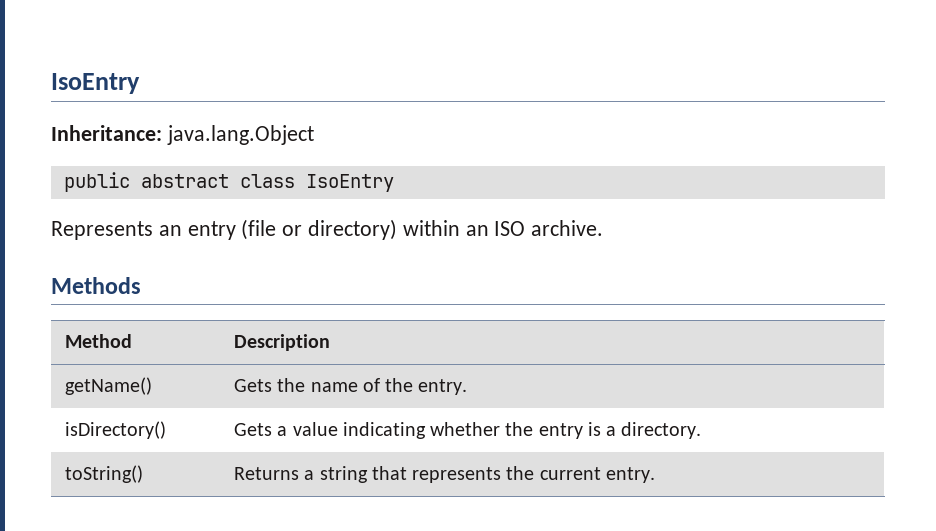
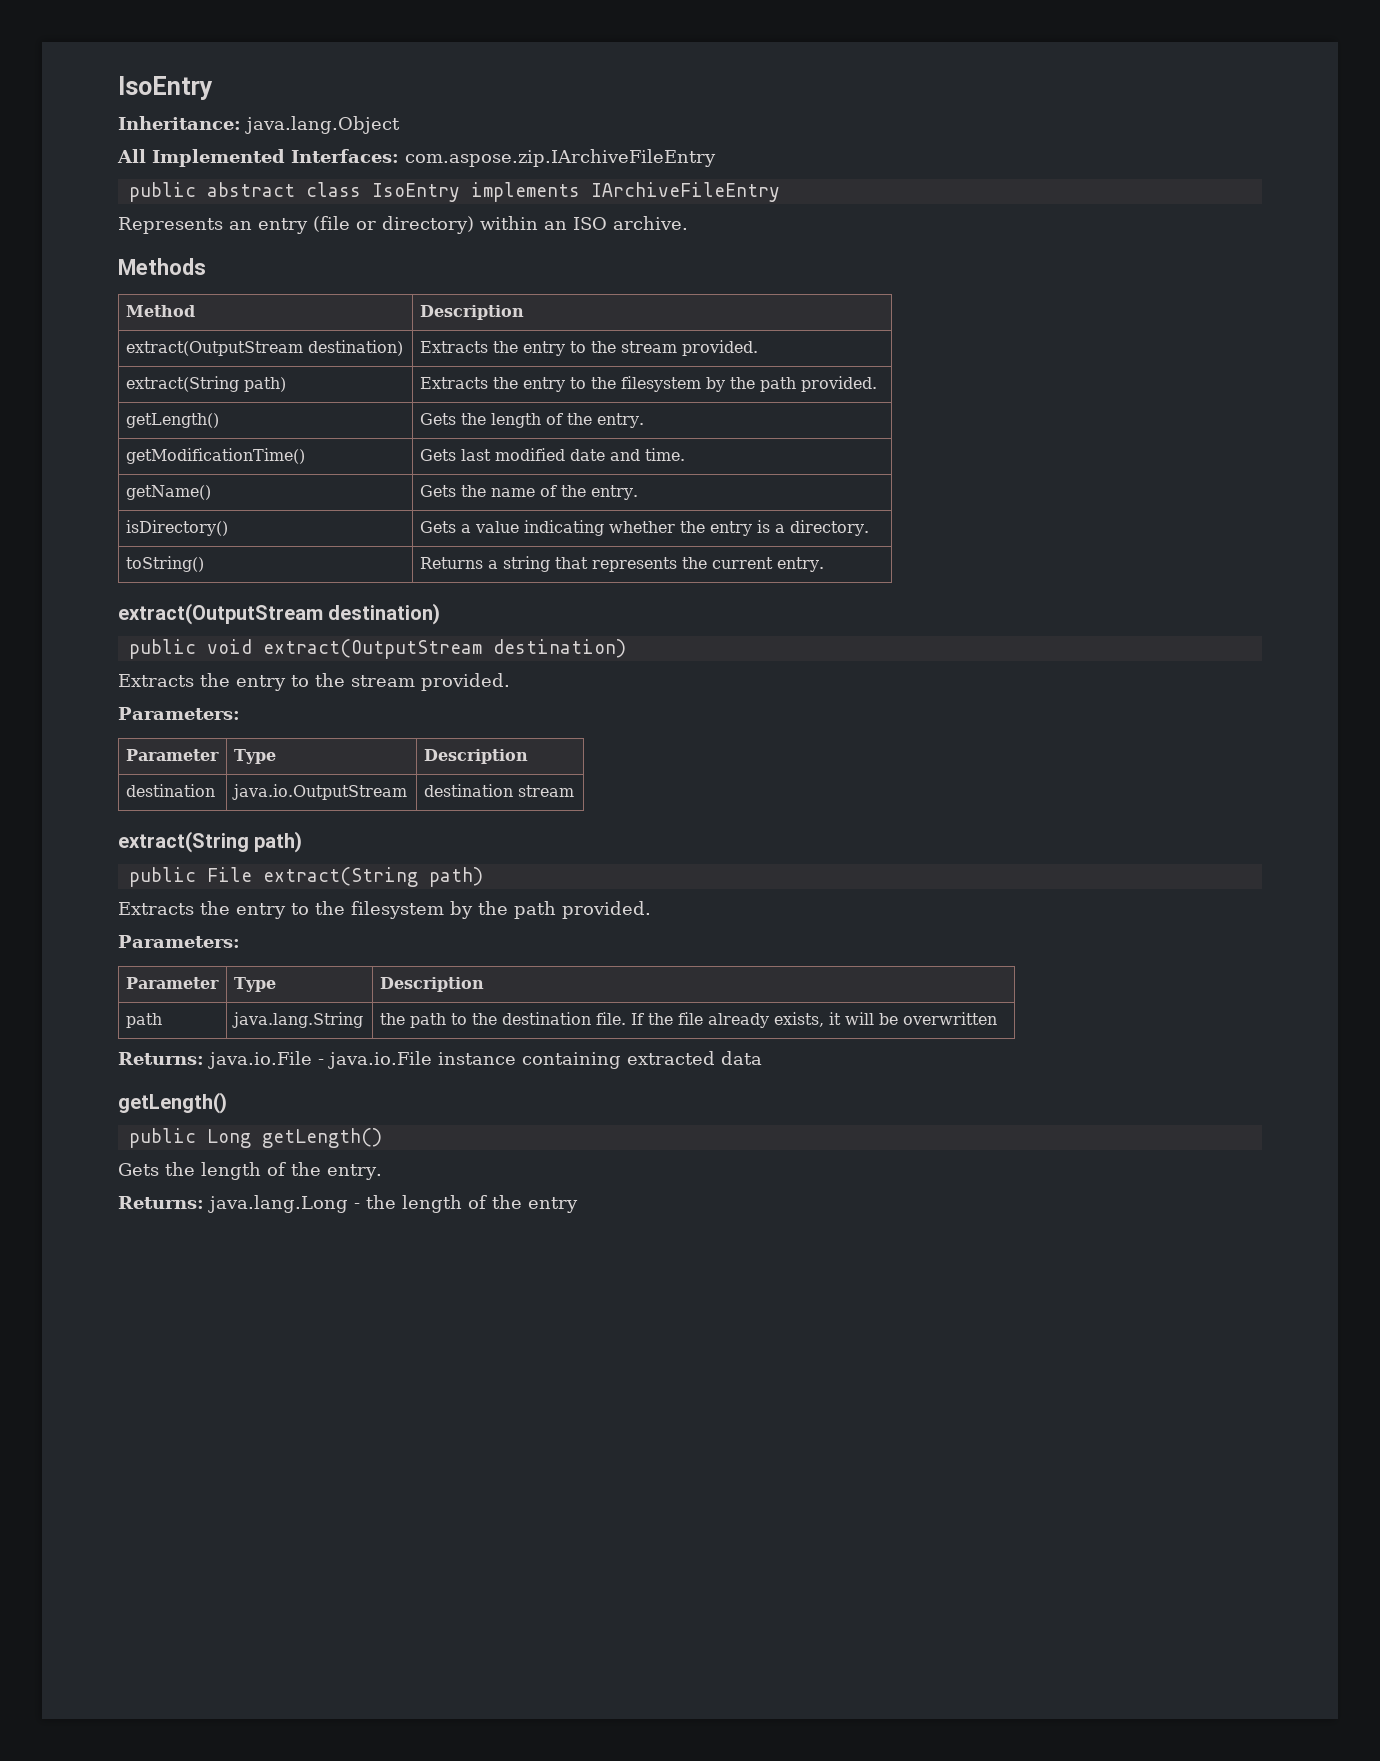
+ All Implemented Interfaces: com.aspose.zip.IArchiveFileEntry
- public abstract class IsoEntry
+ public abstract class IsoEntry implements IArchiveFileEntry
+ extract(OutputStream destination) | Extracts the entry to the stream provided.
+ extract(String path) | Extracts the entry to the filesystem by the path provided.
+ getLength() | Gets the length of the entry.
+ getModificationTime() | Gets last modified date and time.
  toString() | Returns a string that represents the current entry.
+ extract(OutputStream destination)
+ public void extract(OutputStream destination)
+ Extracts the entry to the stream provided.
+ Parameters:
+ Parameter | Type | Description
+ destination | java.io.OutputStream | destination stream
+ extract(String path)
+ public File extract(String path)
+ Extracts the entry to the filesystem by the path provided.
+ Parameters:
+ Parameter | Type | Description
+ path | java.lang.String | the path to the destination file. If the file already exists, it will be overwritten
+ Returns: java.io.File - java.io.File instance containing extracted data
+ getLength()
+ public Long getLength()
+ Gets the length of the entry.
+ Returns: java.lang.Long - the length of the entry

